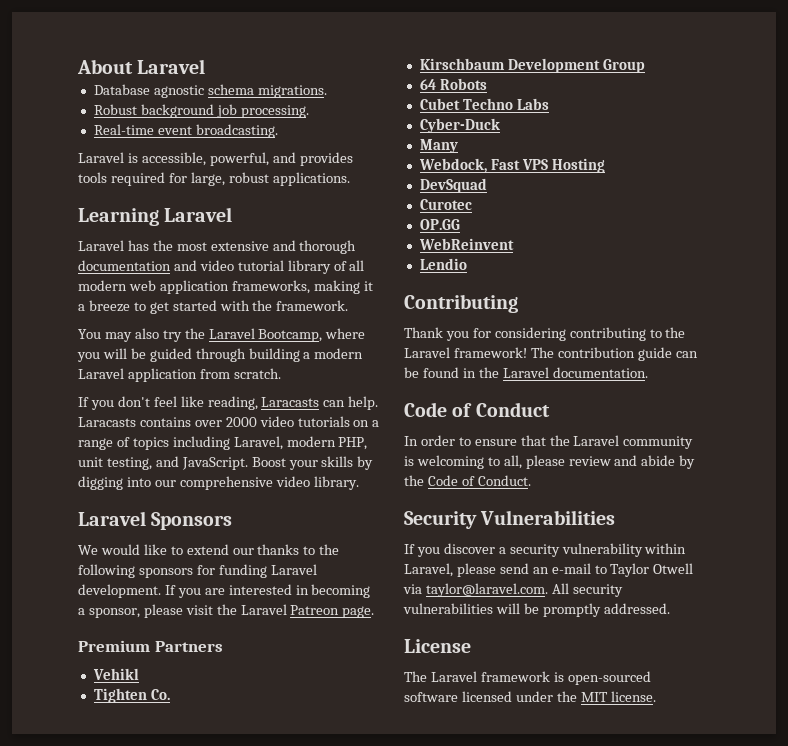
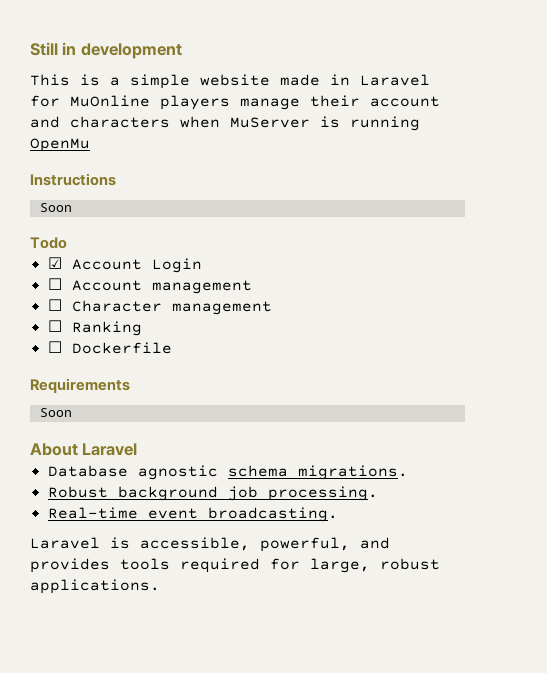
+ Still in development
+ This is a simple website made in Laravel for MuOnline players manage their account and characters when MuServer is running OpenMu
+ Instructions
+ Soon
+ Todo
+ ☑ Account Login
+ ☐ Account management
+ ☐ Character management
+ ☐ Ranking
+ ☐ Dockerfile
+ Requirements
+ Soon
- Learning Laravel
- Laravel has the most extensive and thorough documentation and video tutorial library of all modern web application frameworks, making it a breeze to get started with the framework.
- You may also try the Laravel Bootcamp, where you will be guided through building a modern Laravel application from scratch.
- If you don't feel like reading, Laracasts can help. Laracasts contains over 2000 video tutorials on a range of topics including Laravel, modern PHP, unit testing, and JavaScript. Boost your skills by digging into our comprehensive video library.
- Laravel Sponsors
- We would like to extend our thanks to the following sponsors for funding Laravel development. If you are interested in becoming a sponsor, please visit the Laravel Patreon page.
- Premium Partners
- Vehikl
- Tighten Co.
- Kirschbaum Development Group
- 64 Robots
- Cubet Techno Labs
- Cyber-Duck
- Many
- Webdock, Fast VPS Hosting
- DevSquad
- Curotec
- OP.GG
- WebReinvent
- Lendio
- Contributing
- Thank you for considering contributing to the Laravel framework! The contribution guide can be found in the Laravel documentation.
- Code of Conduct
- In order to ensure that the Laravel community is welcoming to all, please review and abide by the Code of Conduct.
- Security Vulnerabilities
- If you discover a security vulnerability within Laravel, please send an e-mail to Taylor Otwell via taylor@laravel.com. All security vulnerabilities will be promptly addressed.
- License
- The Laravel framework is open-sourced software licensed under the MIT license.

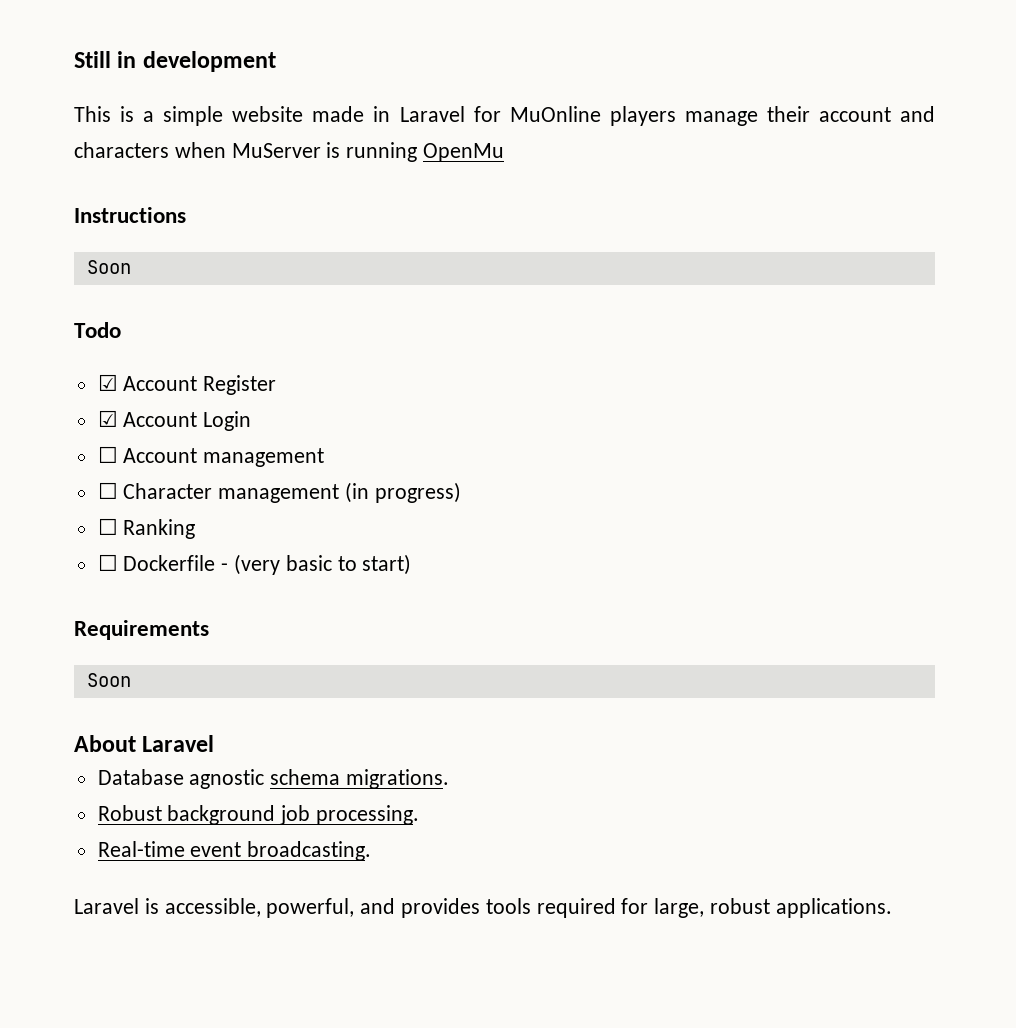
+ ☑ Account Register
- ☐ Character management
+ ☐ Character management (in progress)
- ☐ Dockerfile
+ ☐ Dockerfile - (very basic to start)

